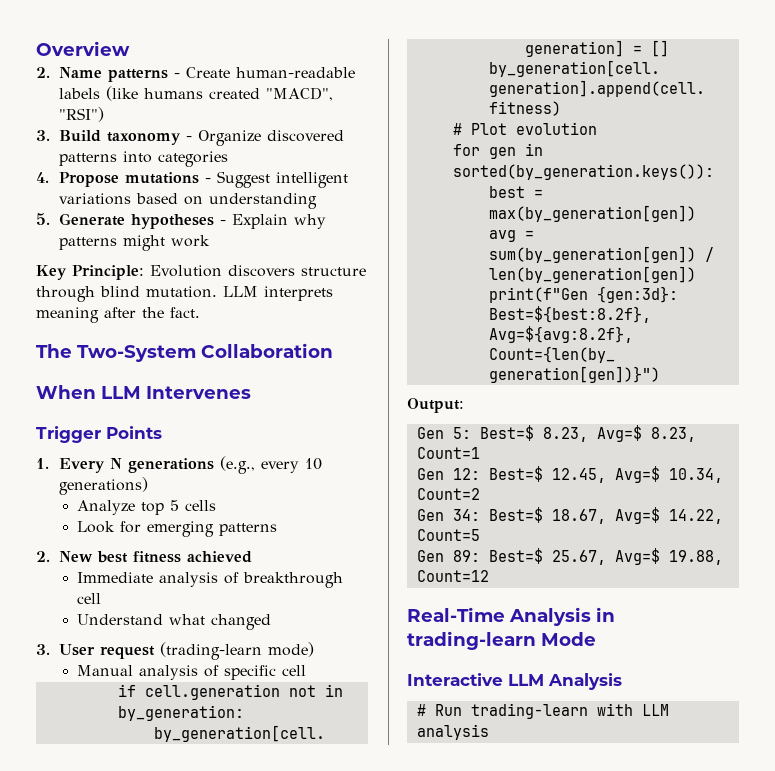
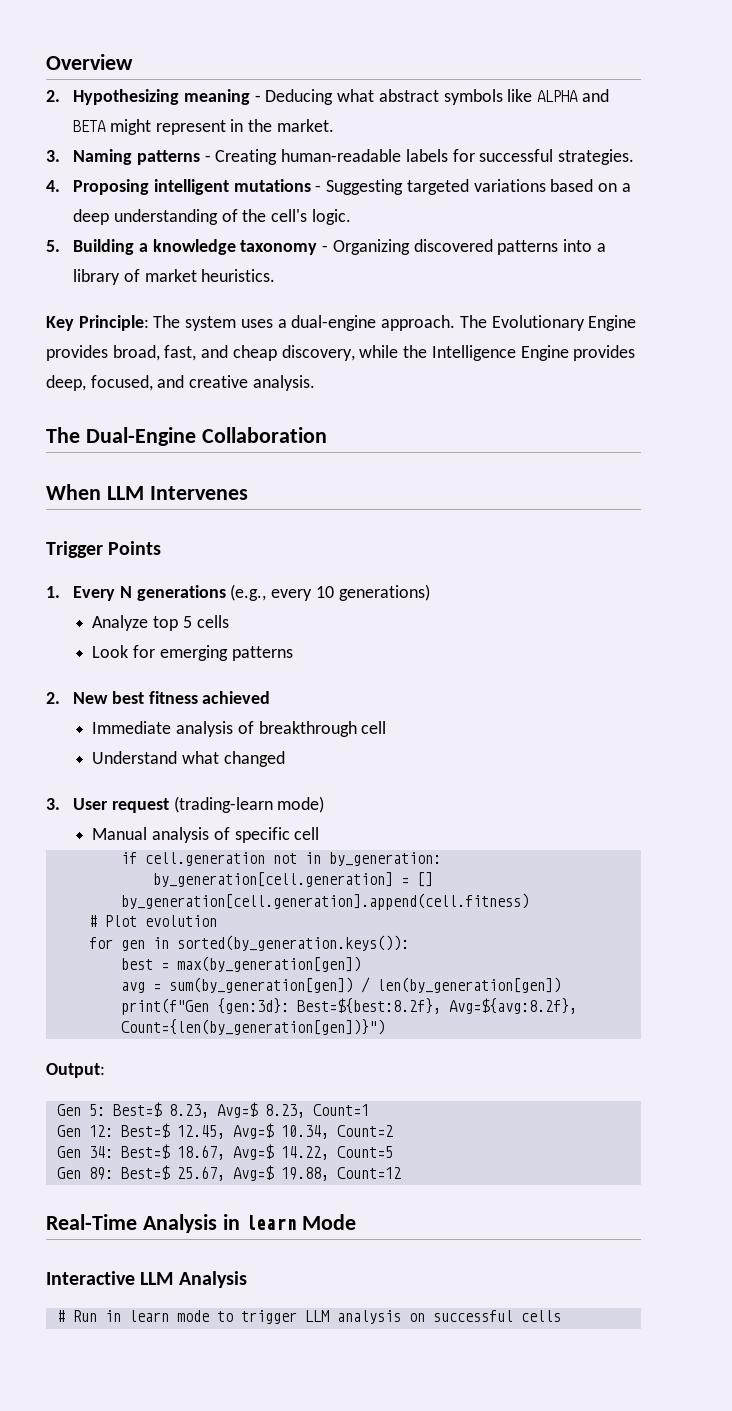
- 2. Name patterns - Create human-readable labels (like humans created "MACD", "RSI")
- 3. Build taxonomy - Organize discovered patterns into categories
- 4. Propose mutations - Suggest intelligent variations based on understanding
- 5. Generate hypotheses - Explain why patterns might work
- Key Principle: Evolution discovers structure through blind mutation. LLM interprets meaning after the fact.
- The Two-System Collaboration
+ 2. Hypothesizing meaning - Deducing what abstract symbols like ALPHA and BETA might represent in the market.
+ 3. Naming patterns - Creating human-readable labels for successful strategies.
+ 4. Proposing intelligent mutations - Suggesting targeted variations based on a deep understanding of the cell's logic.
+ 5. Building a knowledge taxonomy - Organizing discovered patterns into a library of market heuristics.
+ Key Principle: The system uses a dual-engine approach. The Evolutionary Engine provides broad, fast, and cheap discovery, while the Intelligence Engine provides deep, focused, and creative analysis.
+ The Dual-Engine Collaboration
- Real-Time Analysis in trading-learn Mode
+ Real-Time Analysis in learn Mode
- # Run trading-learn with LLM analysis
+ # Run in learn mode to trigger LLM analysis on successful cells

